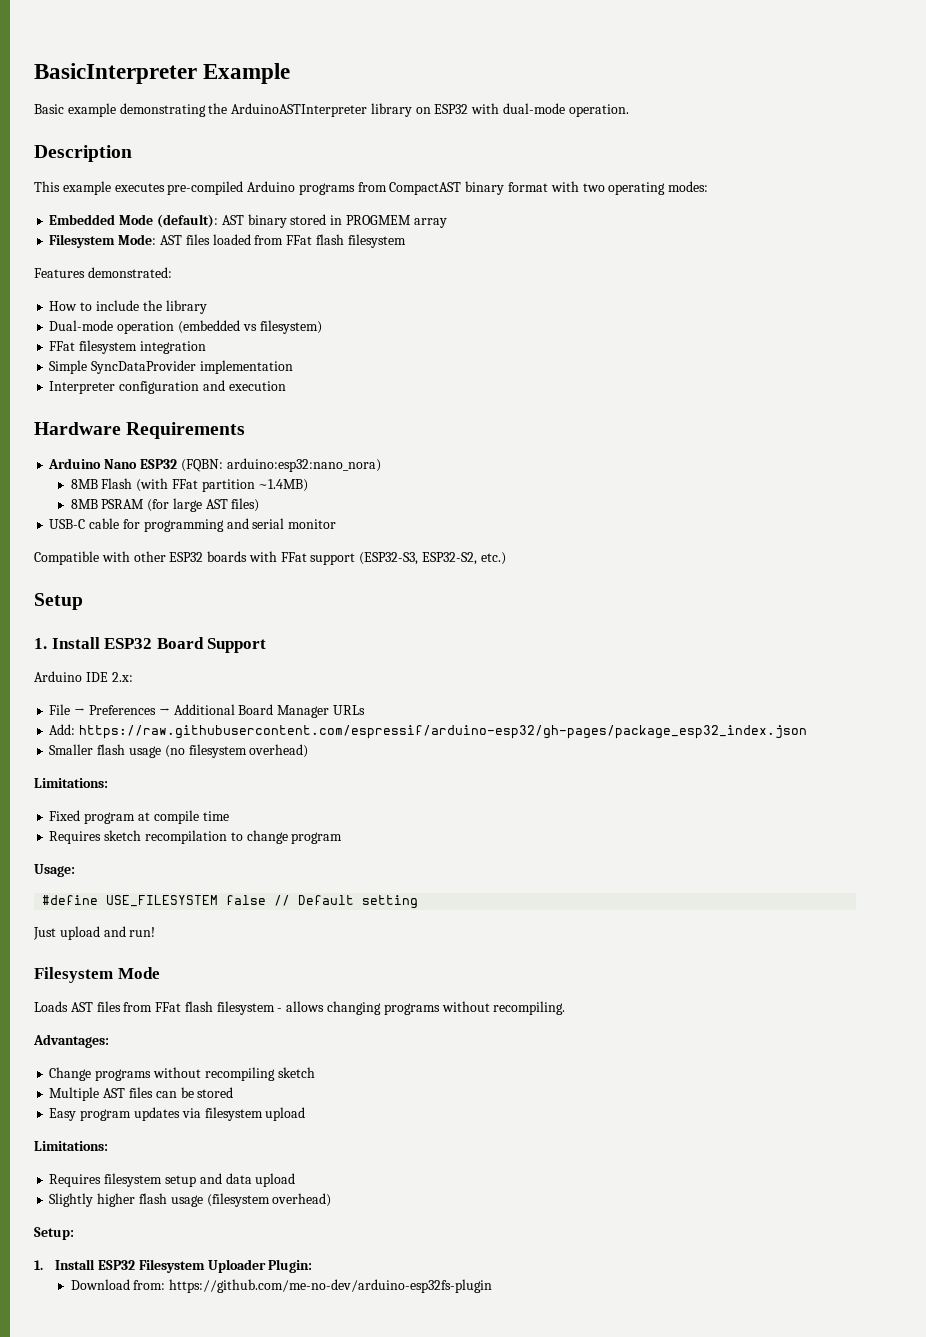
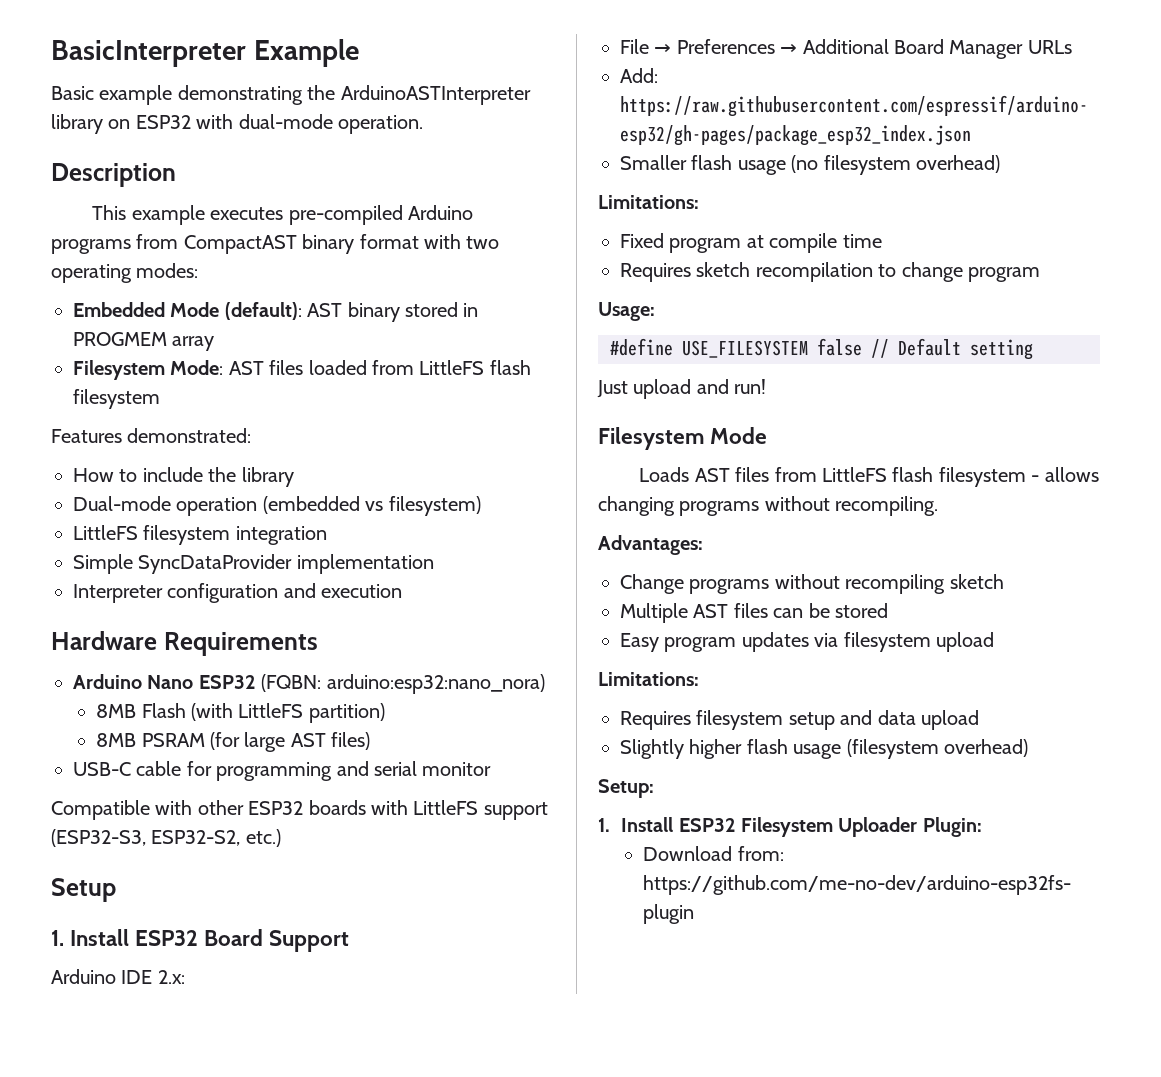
- Filesystem Mode: AST files loaded from FFat flash filesystem
+ Filesystem Mode: AST files loaded from LittleFS flash filesystem
- FFat filesystem integration
+ LittleFS filesystem integration
- 8MB Flash (with FFat partition ~1.4MB)
+ 8MB Flash (with LittleFS partition)
- Compatible with other ESP32 boards with FFat support (ESP32-S3, ESP32-S2, etc.)
+ Compatible with other ESP32 boards with LittleFS support (ESP32-S3, ESP32-S2, etc.)
- Loads AST files from FFat flash filesystem - allows changing programs without recompiling.
+ Loads AST files from LittleFS flash filesystem - allows changing programs without recompiling.

